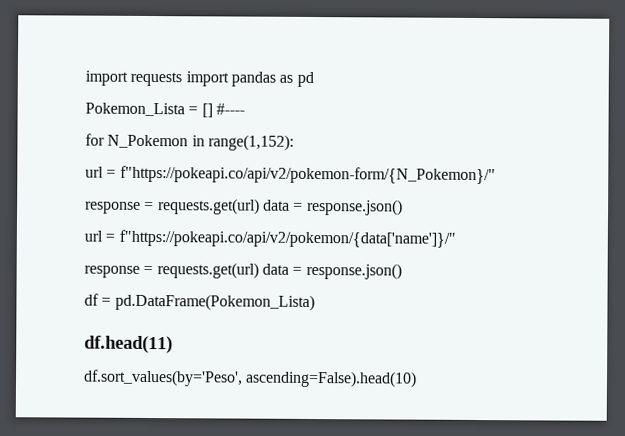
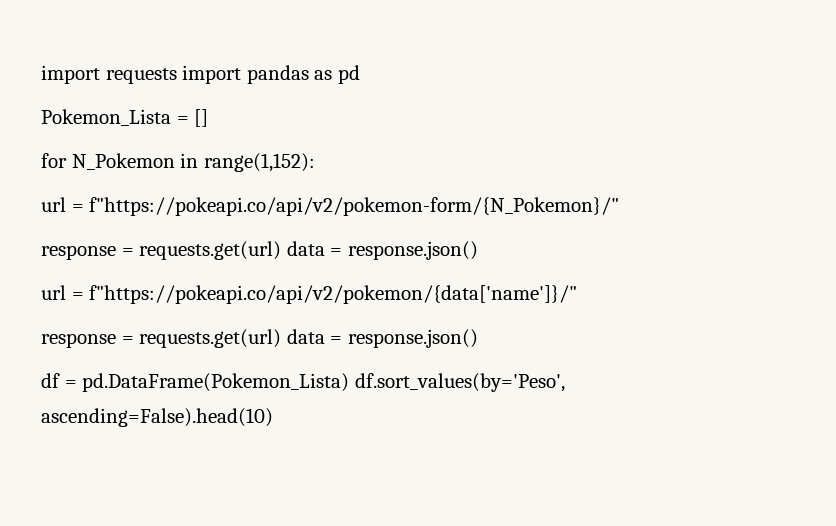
- Pokemon_Lista = [] #----
+ Pokemon_Lista = []
- df = pd.DataFrame(Pokemon_Lista)
- df.head(11)
- df.sort_values(by='Peso', ascending=False).head(10)
+ df = pd.DataFrame(Pokemon_Lista) df.sort_values(by='Peso', ascending=False).head(10)

